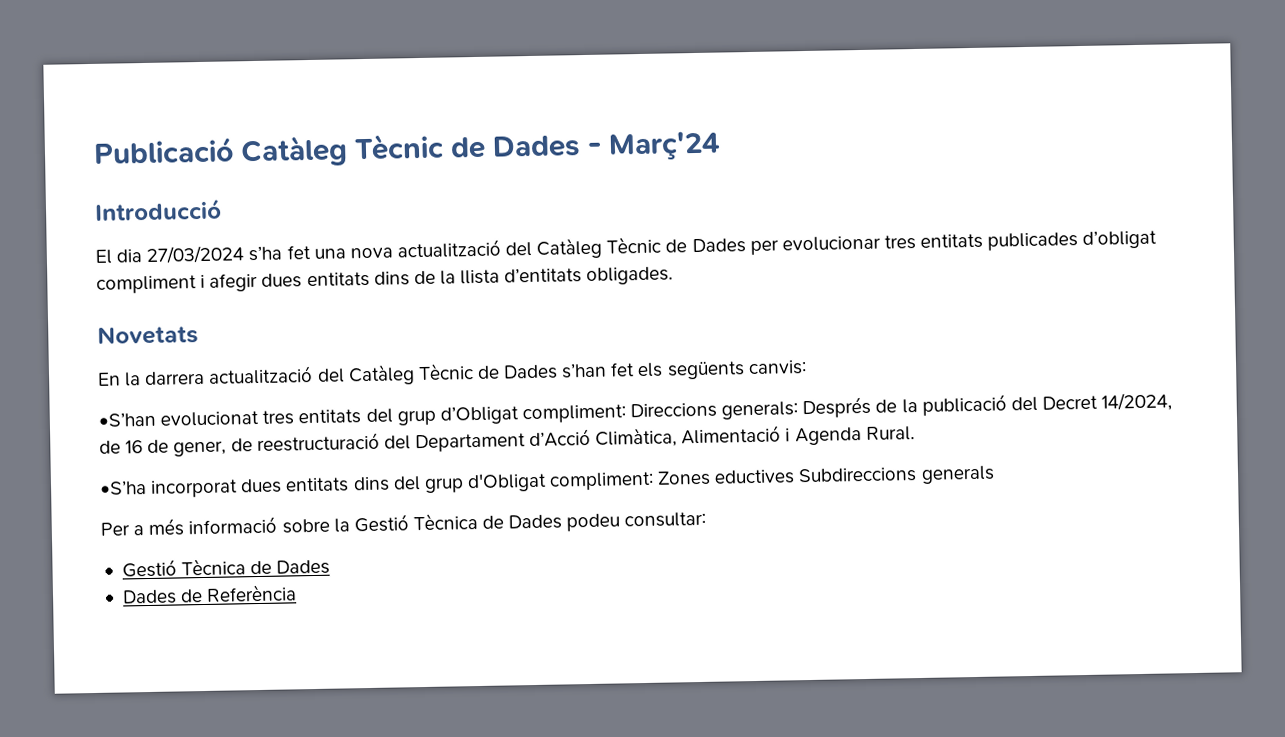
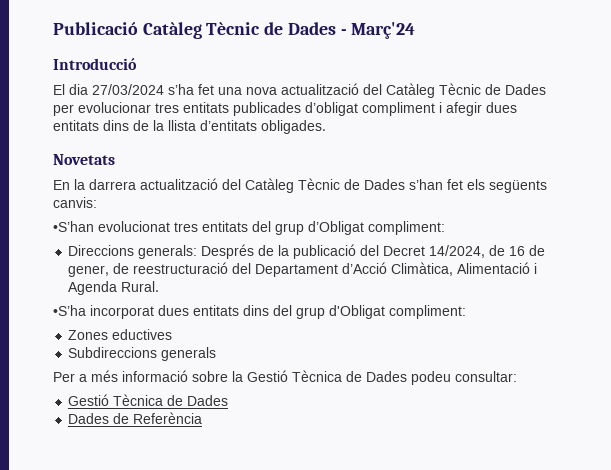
- •S’han evolucionat tres entitats del grup d’Obligat compliment: Direccions generals: Després de la publicació del Decret 14/2024, de 16 de gener, de reestructuració del Departament d’Acció Climàtica, Alimentació i Agenda Rural.
+ •S’han evolucionat tres entitats del grup d’Obligat compliment:
+ Direccions generals: Després de la publicació del Decret 14/2024, de 16 de gener, de reestructuració del Departament d’Acció Climàtica, Alimentació i Agenda Rural.
- •S’ha incorporat dues entitats dins del grup d'Obligat compliment: Zones eductives Subdireccions generals
+ •S’ha incorporat dues entitats dins del grup d'Obligat compliment:
+ Zones eductives
+ Subdireccions generals

